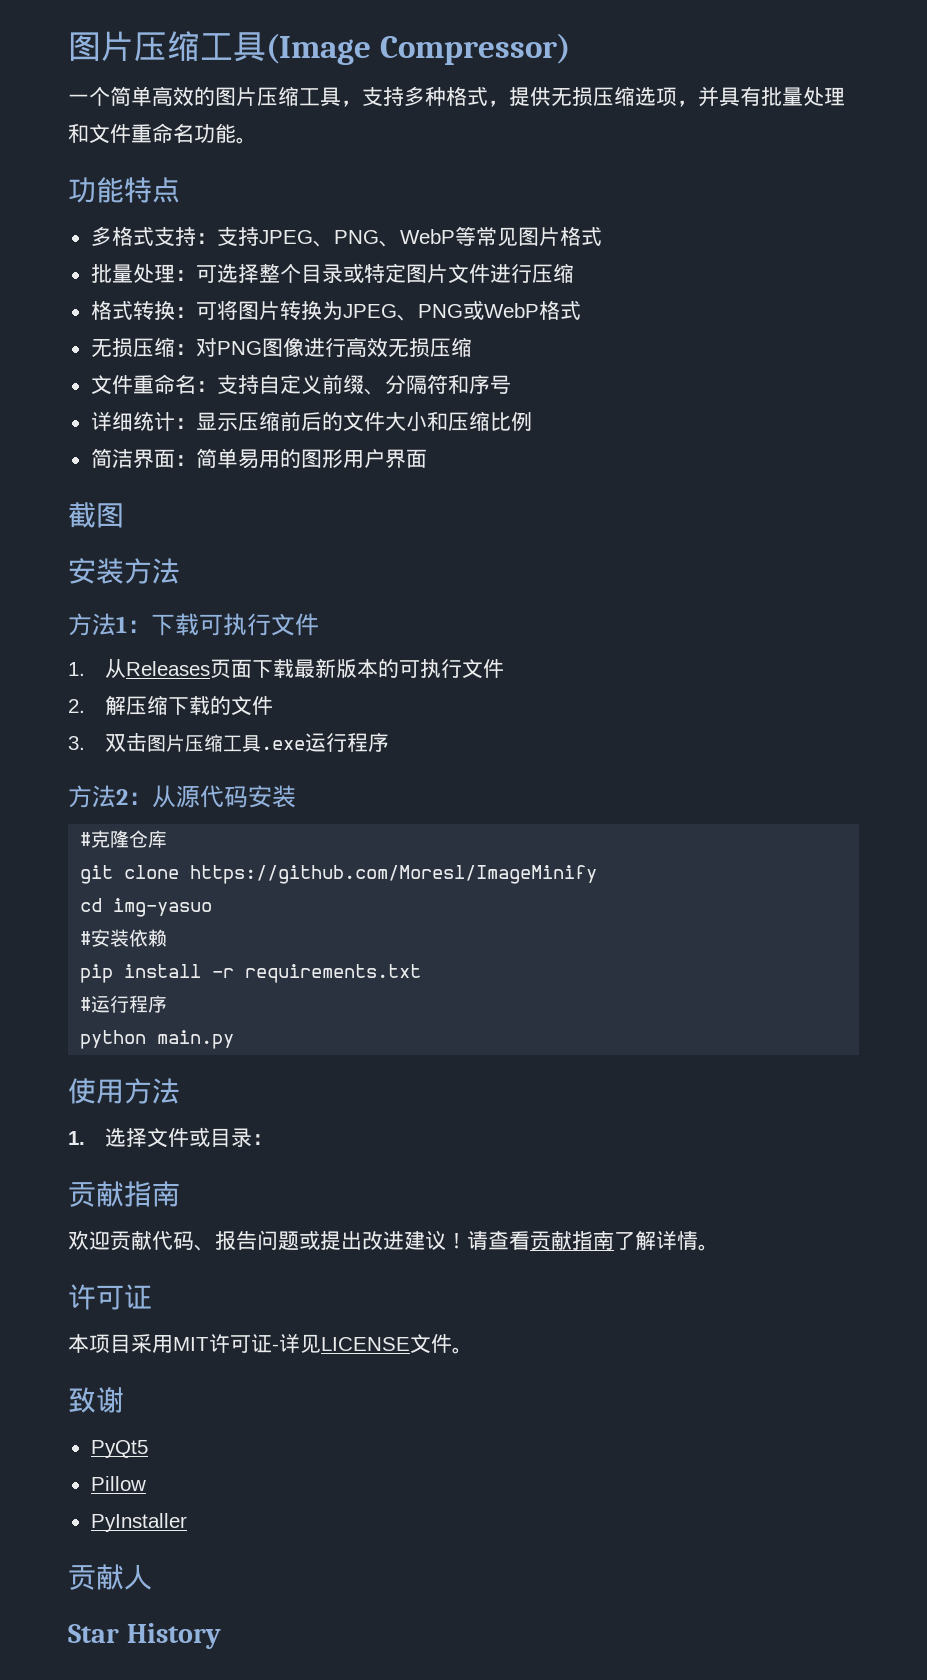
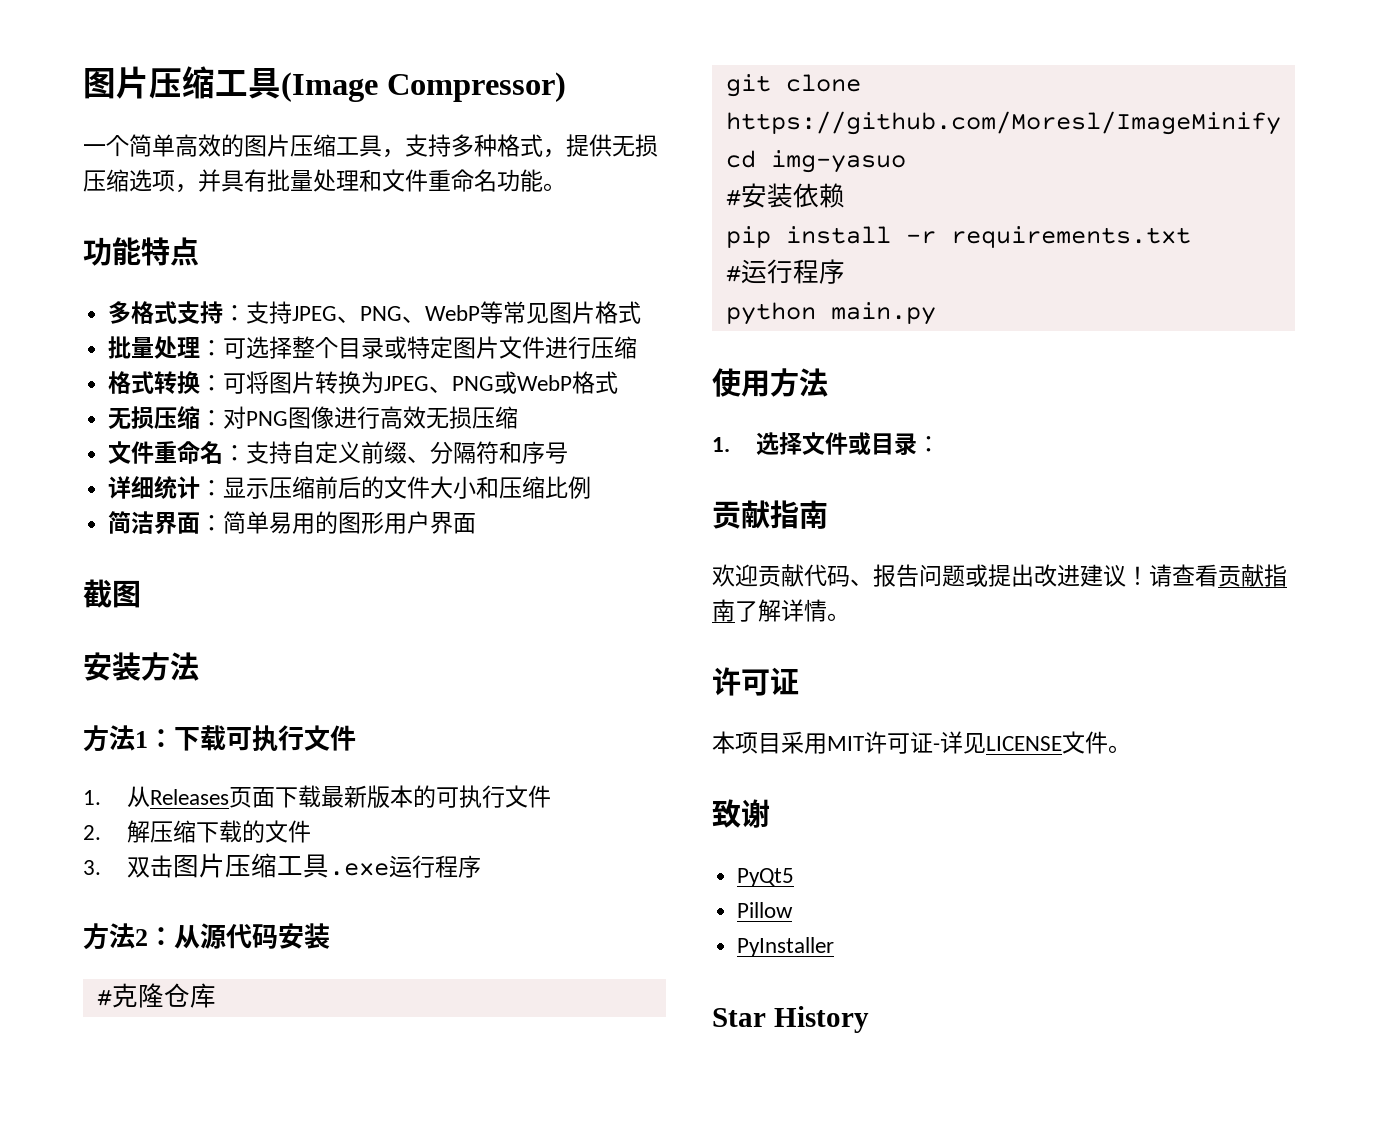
- 贡献人

